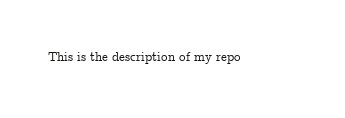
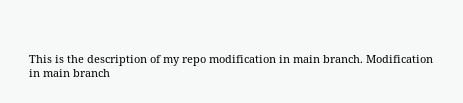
- This is the description of my repo
+ This is the description of my repo modification in main branch. Modification in main branch

